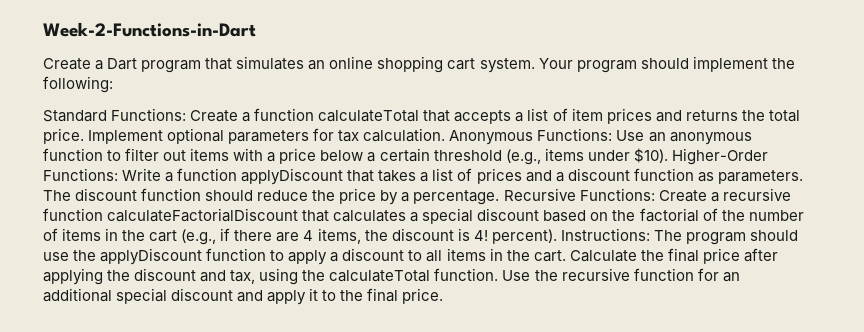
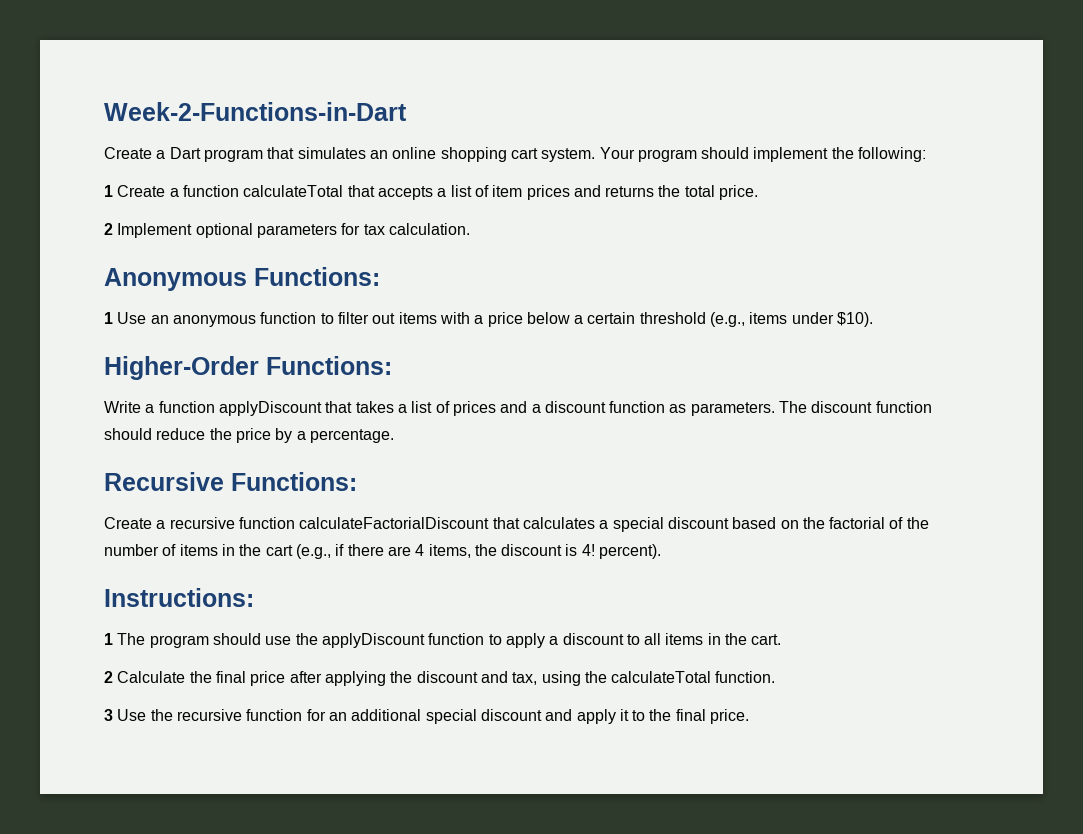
- Standard Functions: Create a function calculateTotal that accepts a list of item prices and returns the total price. Implement optional parameters for tax calculation. Anonymous Functions: Use an anonymous function to filter out items with a price below a certain threshold (e.g., items under $10). Higher-Order Functions: Write a function applyDiscount that takes a list of prices and a discount function as parameters.
+ 1 Create a function calculateTotal that accepts a list of item prices and returns the total price.
+ 2 Implement optional parameters for tax calculation.
+ Anonymous Functions:
+ 1 Use an anonymous function to filter out items with a price below a certain threshold (e.g., items under $10).
+ Higher-Order Functions:
+ Write a function applyDiscount that takes a list of prices and a discount function as parameters.
- The discount function should reduce the price by a percentage. Recursive Functions: Create a recursive function calculateFactorialDiscount that calculates a special discount based on the factorial of the number of items in the cart (e.g., if there are 4 items, the discount is 4! percent). Instructions: The program should use the applyDiscount function to apply a discount to all items in the cart. Calculate the final price after applying the discount and tax, using the calculateTotal function. Use the recursive function for an additional special discount and apply it to the final price.
+ The discount function should reduce the price by a percentage.
+ Recursive Functions:
+ Create a recursive function calculateFactorialDiscount that calculates a special discount based on the factorial of the number of items in the cart (e.g., if there are 4 items, the discount is 4! percent).
+ Instructions:
+ 1 The program should use the applyDiscount function to apply a discount to all items in the cart.
+ 2 Calculate the final price after applying the discount and tax, using the calculateTotal function.
+ 3 Use the recursive function for an additional special discount and apply it to the final price.

